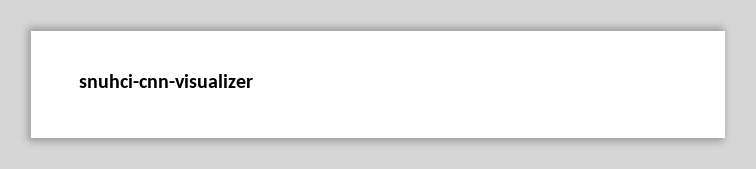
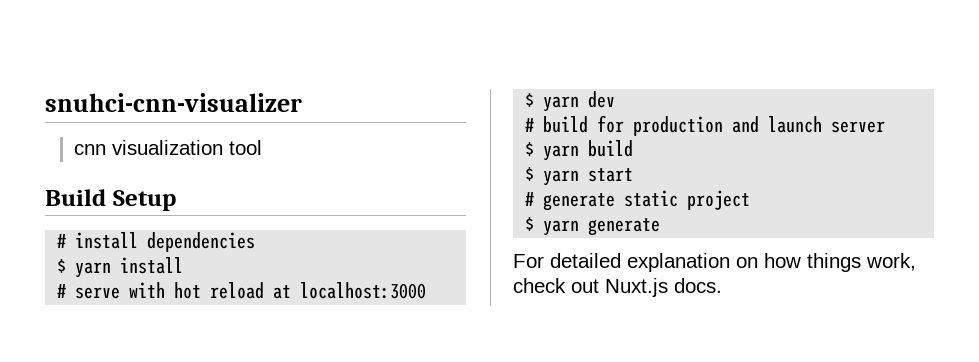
+ cnn visualization tool
+ Build Setup
+ # install dependencies
+ $ yarn install
+ # serve with hot reload at localhost:3000
+ $ yarn dev
+ # build for production and launch server
+ $ yarn build
+ $ yarn start
+ # generate static project
+ $ yarn generate
+ For detailed explanation on how things work, check out Nuxt.js docs.

